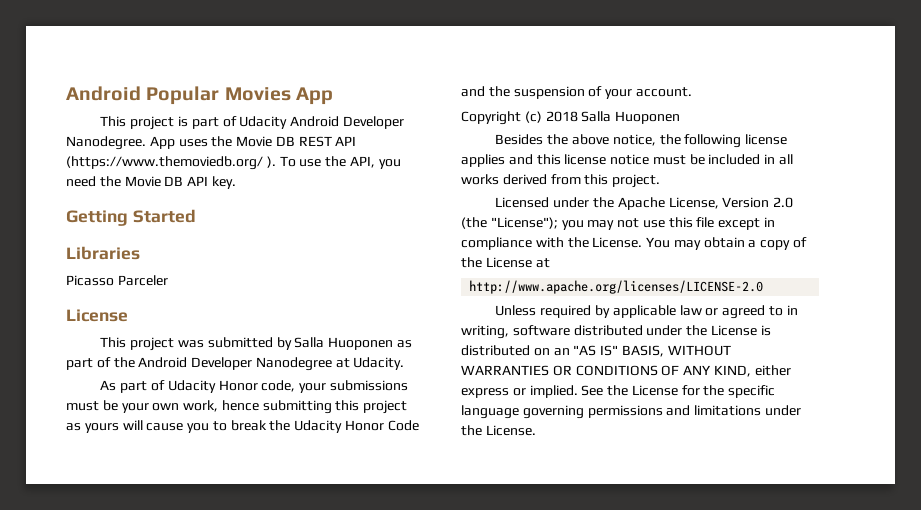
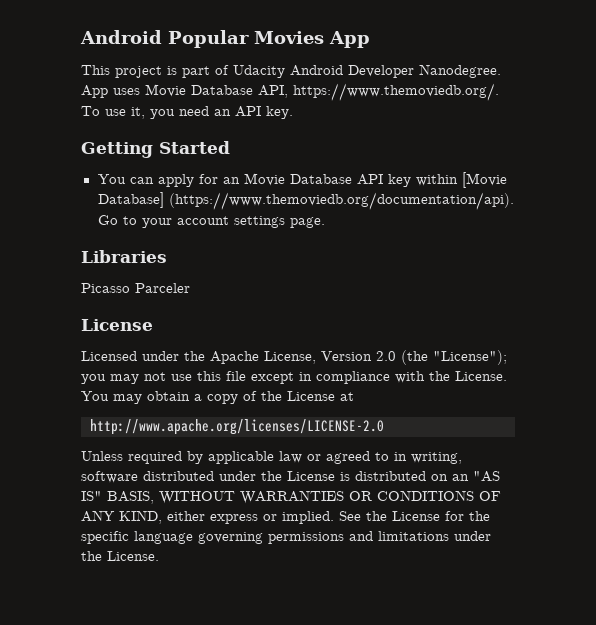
- App uses the Movie DB REST API (https://www.themoviedb.org/ ). To use the API, you need the Movie DB API key.
+ App uses Movie Database API, https://www.themoviedb.org/. To use it, you need an API key.
  Getting Started
+ You can apply for an Movie Database API key within [Movie Database] (https://www.themoviedb.org/documentation/api). Go to your account settings page.
  Libraries
  Picasso Parceler
  License
- This project was submitted by Salla Huoponen as part of the Android Developer Nanodegree at Udacity.
- As part of Udacity Honor code, your submissions must be your own work, hence submitting this project as yours will cause you to break the Udacity Honor Code and the suspension of your account.
- Copyright (c) 2018 Salla Huoponen
- Besides the above notice, the following license applies and this license notice must be included in all works derived from this project.

